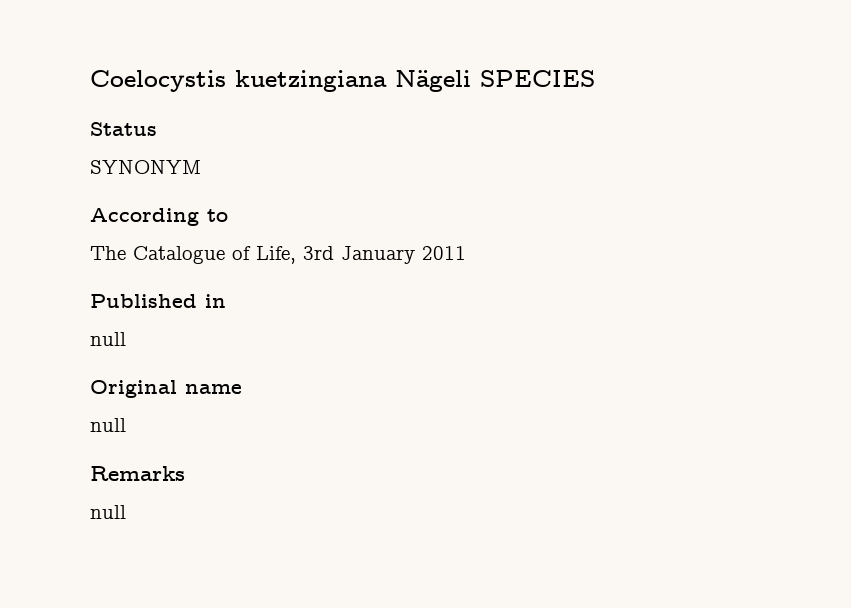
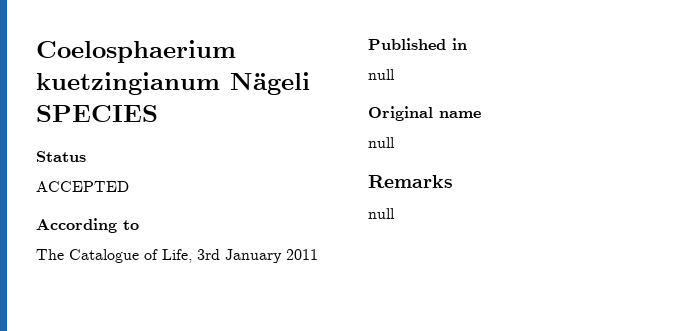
- Coelocystis kuetzingiana Nägeli SPECIES
+ Coelosphaerium kuetzingianum Nägeli SPECIES
- SYNONYM
+ ACCEPTED

